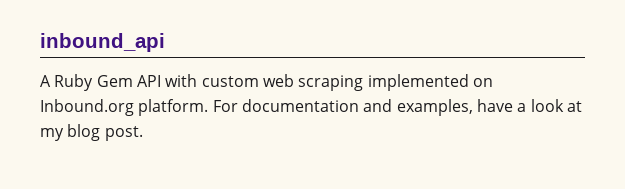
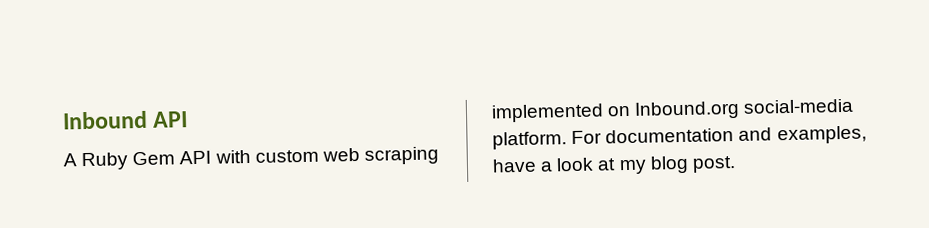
- inbound_api
+ Inbound API
- A Ruby Gem API with custom web scraping implemented on Inbound.org platform.
+ A Ruby Gem API with custom web scraping implemented on Inbound.org social-media platform.

